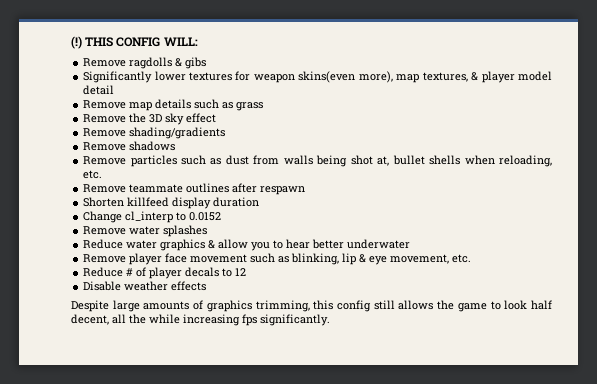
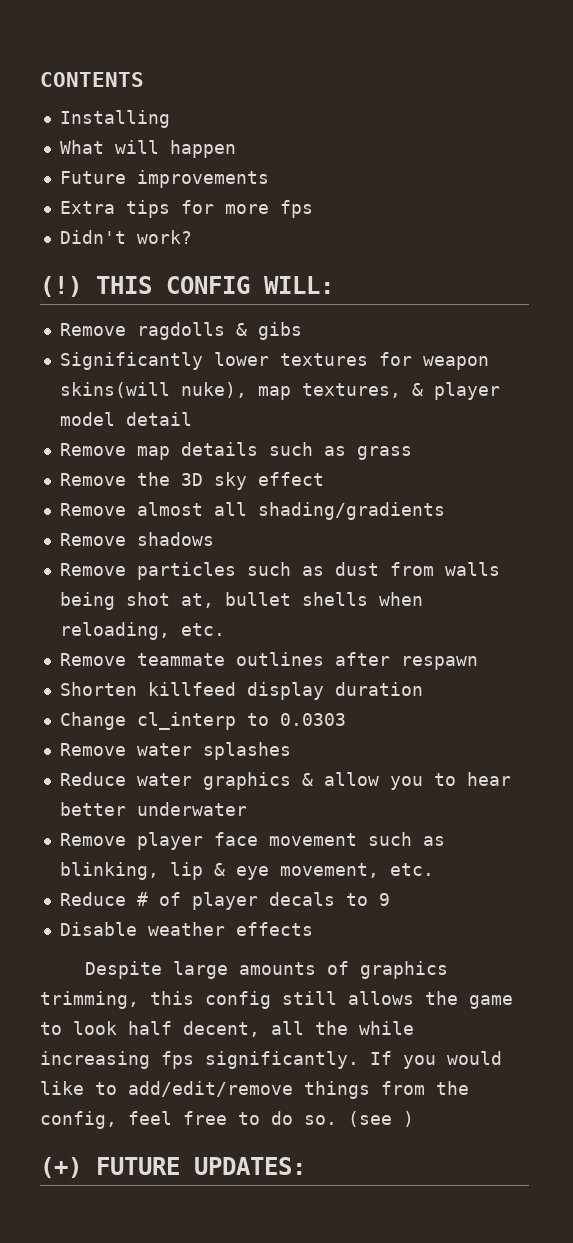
+ CONTENTS
+ Installing
+ What will happen
+ Future improvements
+ Extra tips for more fps
+ Didn't work?
- Significantly lower textures for weapon skins(even more), map textures, & player model detail
+ Significantly lower textures for weapon skins(will nuke), map textures, & player model detail
- Remove shading/gradients
+ Remove almost all shading/gradients
- Change cl_interp to 0.0152
+ Change cl_interp to 0.0303
- Reduce # of player decals to 12
+ Reduce # of player decals to 9
+ If you would like to add/edit/remove things from the config, feel free to do so. (see )
+ (+) FUTURE UPDATES:

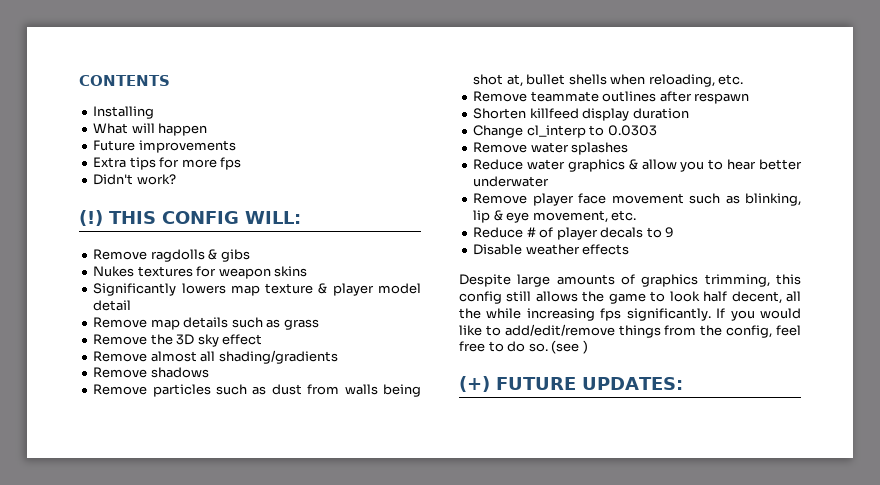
- Significantly lower textures for weapon skins(will nuke), map textures, & player model detail
+ Nukes textures for weapon skins
+ Significantly lowers map texture & player model detail

